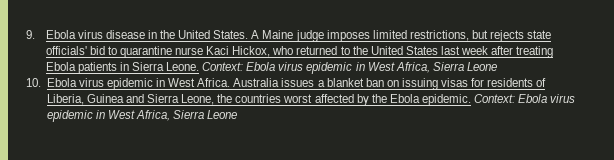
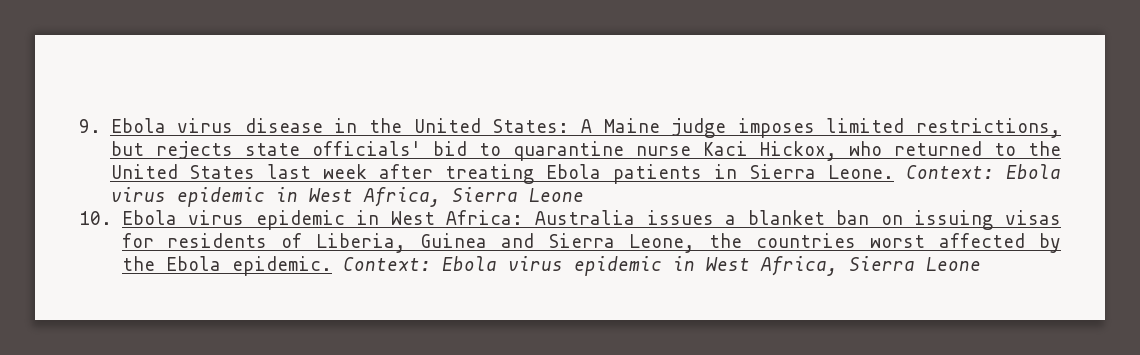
- 9. Ebola virus disease in the United States. A Maine judge imposes limited restrictions, but rejects state officials' bid to quarantine nurse Kaci Hickox, who returned to the United States last week after treating Ebola patients in Sierra Leone.
+ 9. Ebola virus disease in the United States: A Maine judge imposes limited restrictions, but rejects state officials' bid to quarantine nurse Kaci Hickox, who returned to the United States last week after treating Ebola patients in Sierra Leone.
- 10. Ebola virus epidemic in West Africa. Australia issues a blanket ban on issuing visas for residents of Liberia, Guinea and Sierra Leone, the countries worst affected by the Ebola epidemic.
+ 10. Ebola virus epidemic in West Africa: Australia issues a blanket ban on issuing visas for residents of Liberia, Guinea and Sierra Leone, the countries worst affected by the Ebola epidemic.

